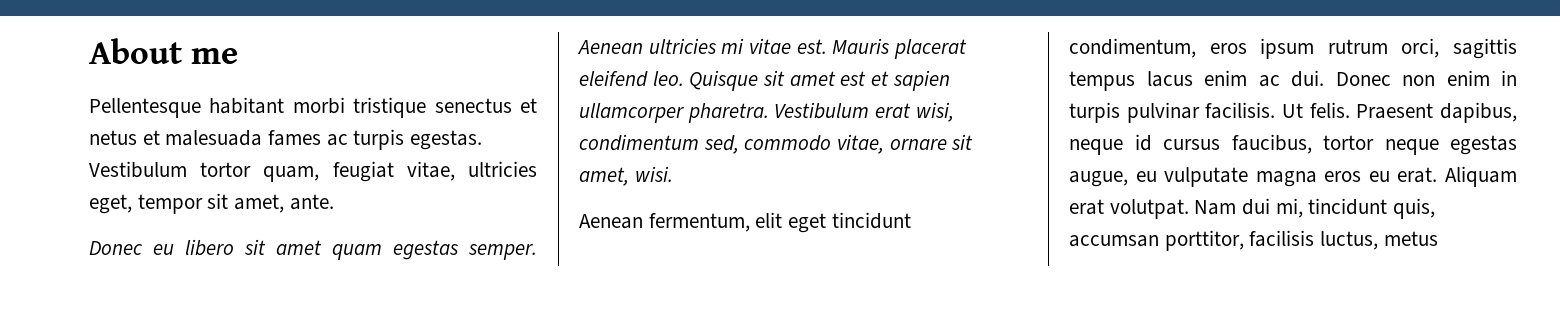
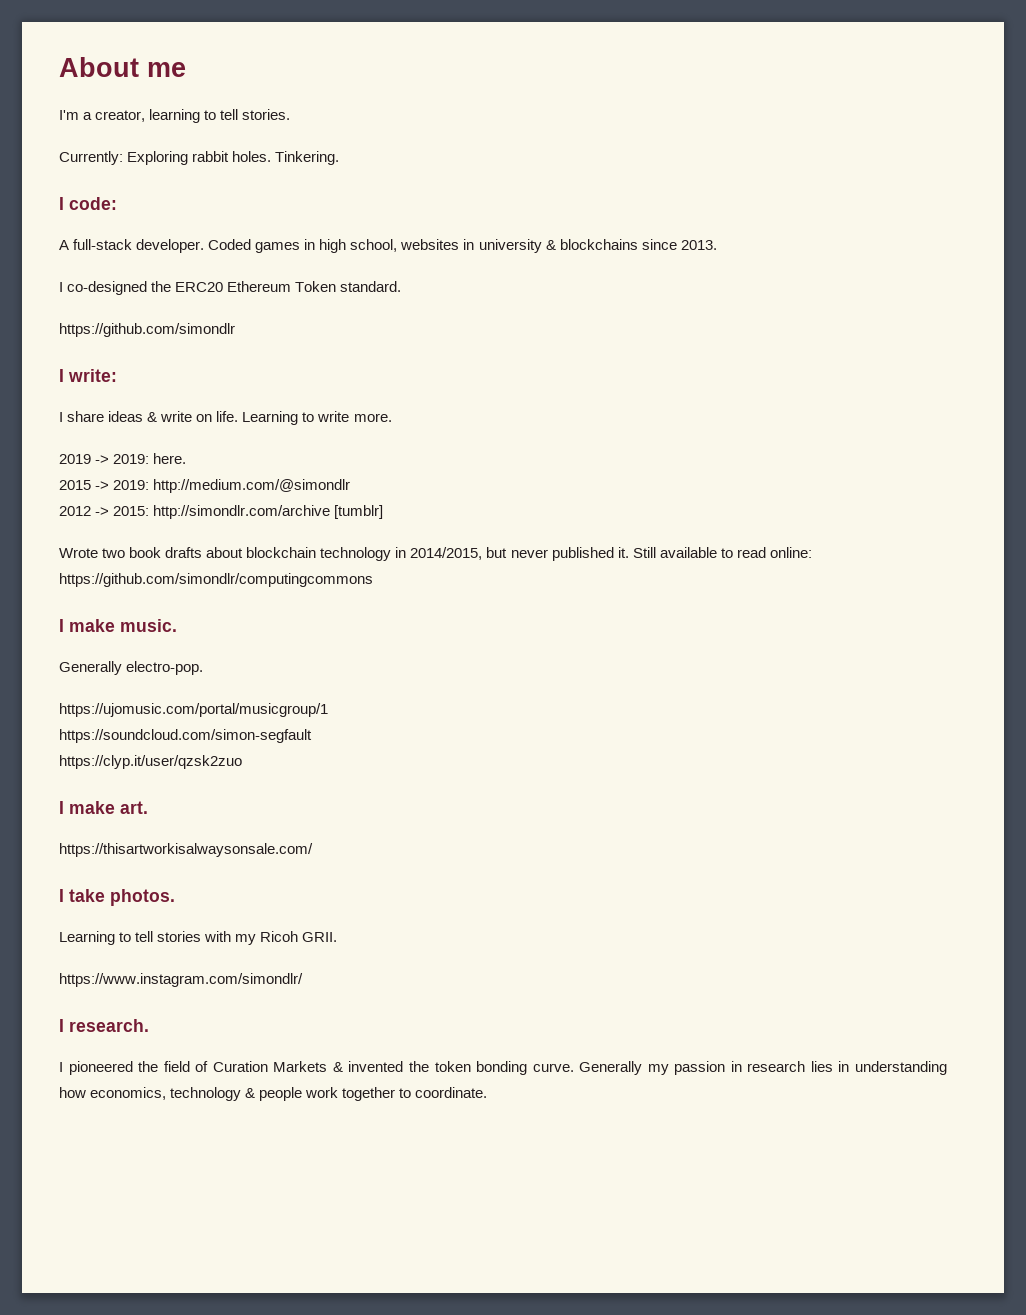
- Pellentesque habitant morbi tristique senectus et netus et malesuada fames ac turpis egestas. Vestibulum tortor quam, feugiat vitae, ultricies eget, tempor sit amet, ante.
- Donec eu libero sit amet quam egestas semper. Aenean ultricies mi vitae est. Mauris placerat eleifend leo. Quisque sit amet est et sapien ullamcorper pharetra. Vestibulum erat wisi, condimentum sed, commodo vitae, ornare sit amet, wisi.
- Aenean fermentum, elit eget tincidunt condimentum, eros ipsum rutrum orci, sagittis tempus lacus enim ac dui. Donec non enim in turpis pulvinar facilisis. Ut felis. Praesent dapibus, neque id cursus faucibus, tortor neque egestas augue, eu vulputate magna eros eu erat. Aliquam erat volutpat. Nam dui mi, tincidunt quis, accumsan porttitor, facilisis luctus, metus
+ I'm a creator, learning to tell stories.
+ Currently: Exploring rabbit holes. Tinkering.
+ I code:
+ A full-stack developer. Coded games in high school, websites in university & blockchains since 2013.
+ I co-designed the ERC20 Ethereum Token standard.
+ https://github.com/simondlr
+ I write:
+ I share ideas & write on life. Learning to write more.
+ 2019 -> 2019: here.
+ 2015 -> 2019: http://medium.com/@simondlr
+ 2012 -> 2015: http://simondlr.com/archive [tumblr]
+ Wrote two book drafts about blockchain technology in 2014/2015, but never published it. Still available to read online: https://github.com/simondlr/computingcommons
+ I make music.
+ Generally electro-pop.
+ https://ujomusic.com/portal/musicgroup/1
+ https://soundcloud.com/simon-segfault
+ https://clyp.it/user/qzsk2zuo
+ I make art.
+ https://thisartworkisalwaysonsale.com/
+ I take photos.
+ Learning to tell stories with my Ricoh GRII.
+ https://www.instagram.com/simondlr/
+ I research.
+ I pioneered the field of Curation Markets & invented the token bonding curve. Generally my passion in research lies in understanding how economics, technology & people work together to coordinate.

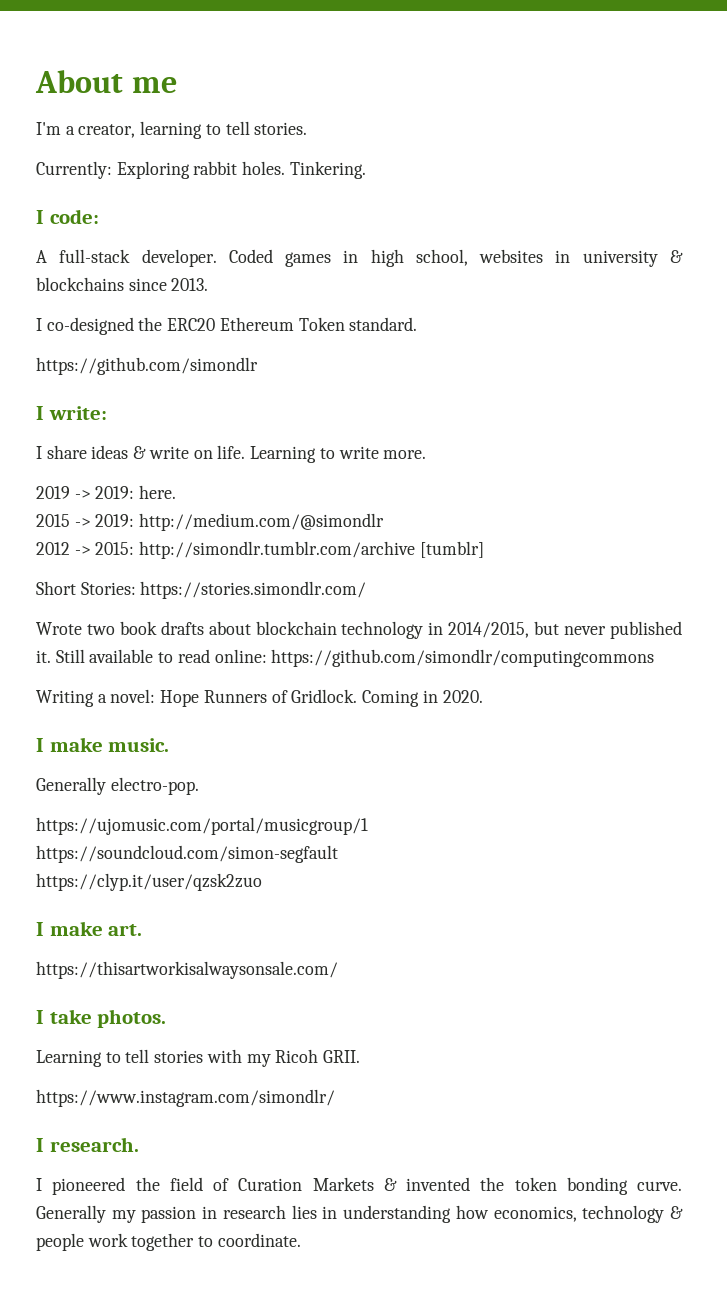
- 2012 -> 2015: http://simondlr.com/archive [tumblr]
+ 2012 -> 2015: http://simondlr.tumblr.com/archive [tumblr]
+ Short Stories: https://stories.simondlr.com/
+ Writing a novel: Hope Runners of Gridlock. Coming in 2020.

